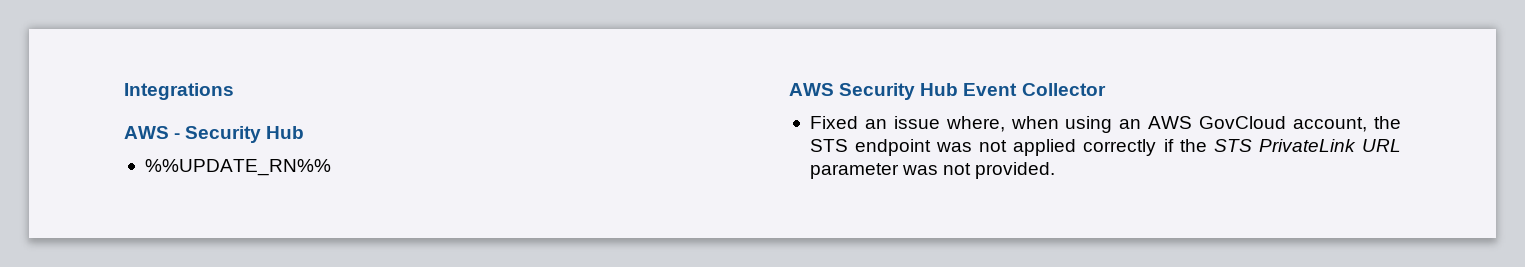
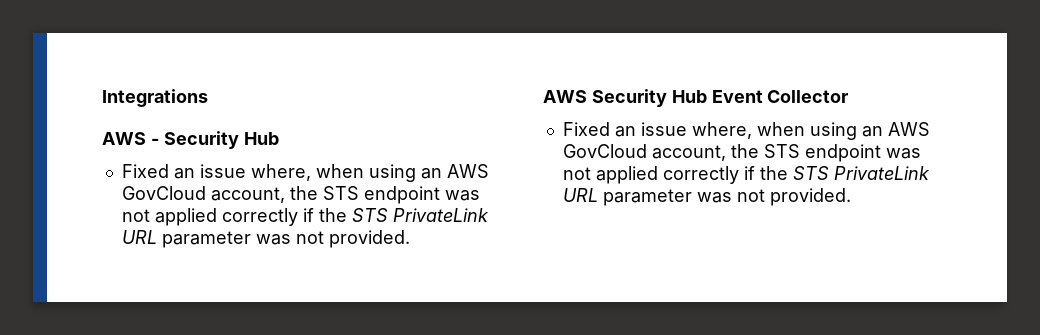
  AWS - Security Hub
- %%UPDATE_RN%%
+ Fixed an issue where, when using an AWS GovCloud account, the STS endpoint was not applied correctly if the STS PrivateLink URL parameter was not provided.

